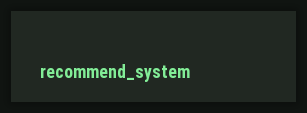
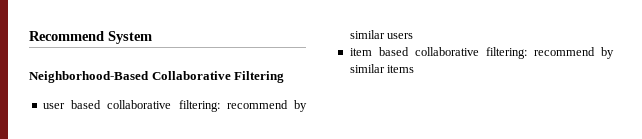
- recommend_system
+ Recommend System
+ Neighborhood-Based Collaborative Filtering
+ user based collaborative filtering: recommend by similar users
+ item based collaborative filtering: recommend by similar items

